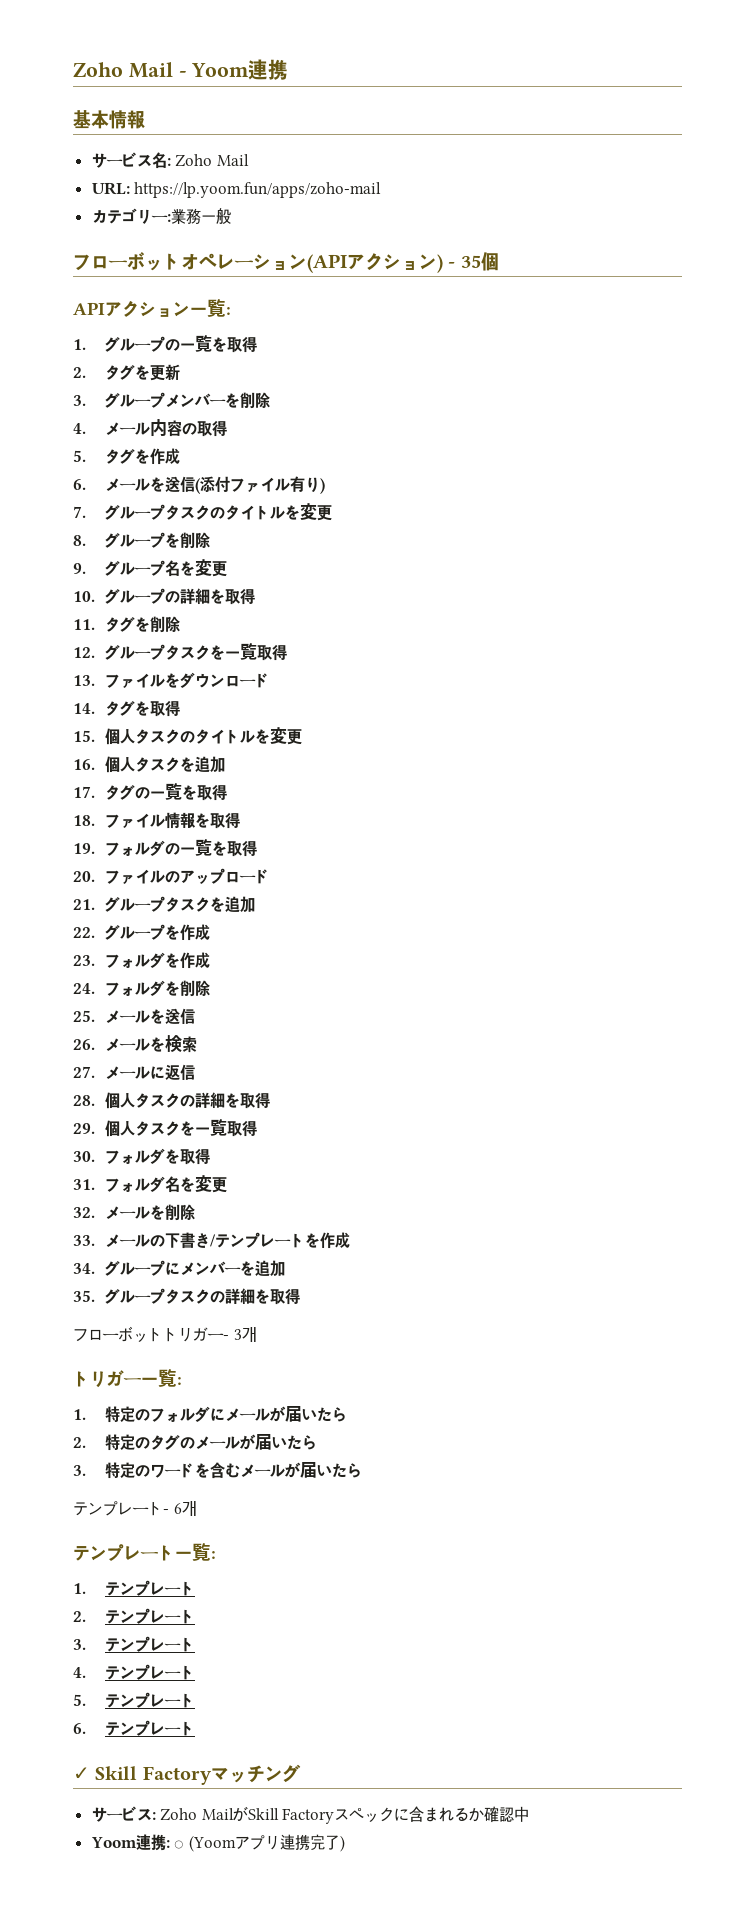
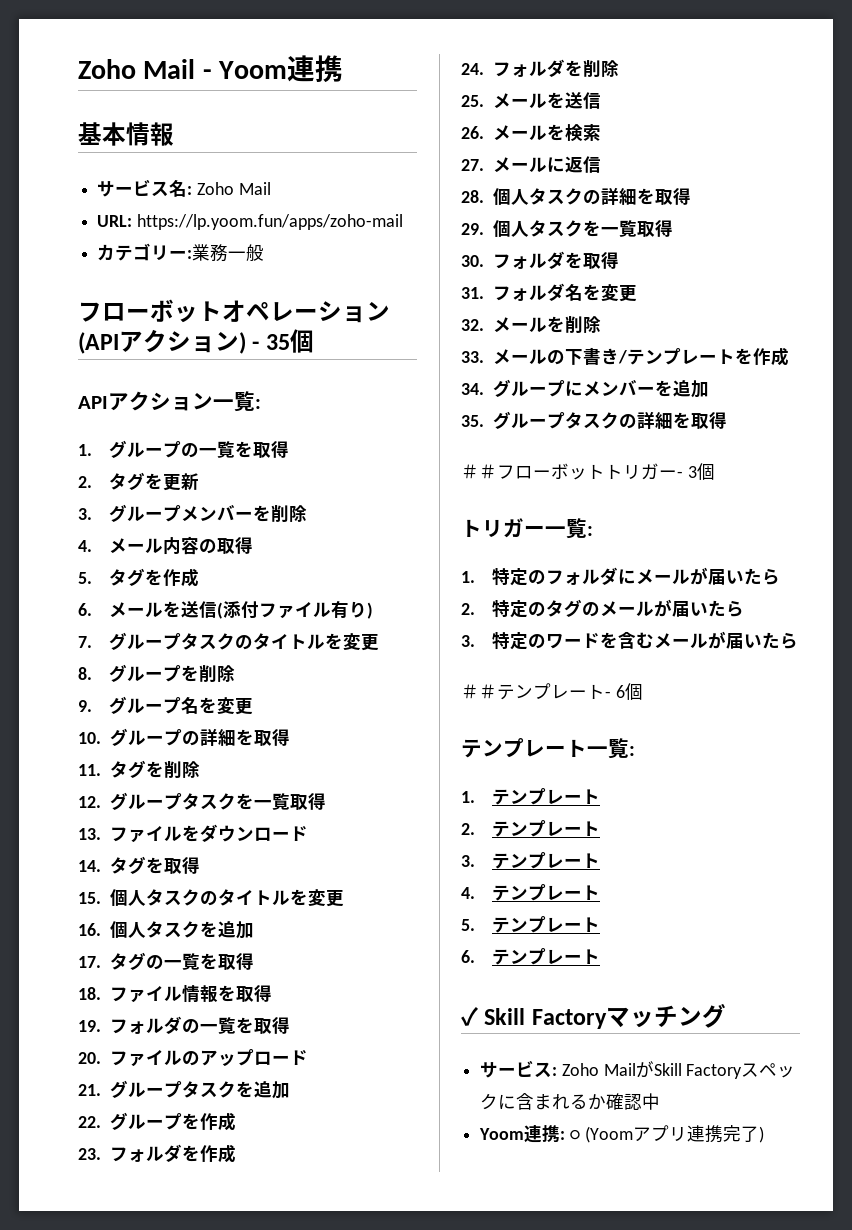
- フローボットトリガー- 3개
+ ＃＃フローボットトリガー- 3個
- テンプレート- 6개
+ ＃＃テンプレート- 6個

